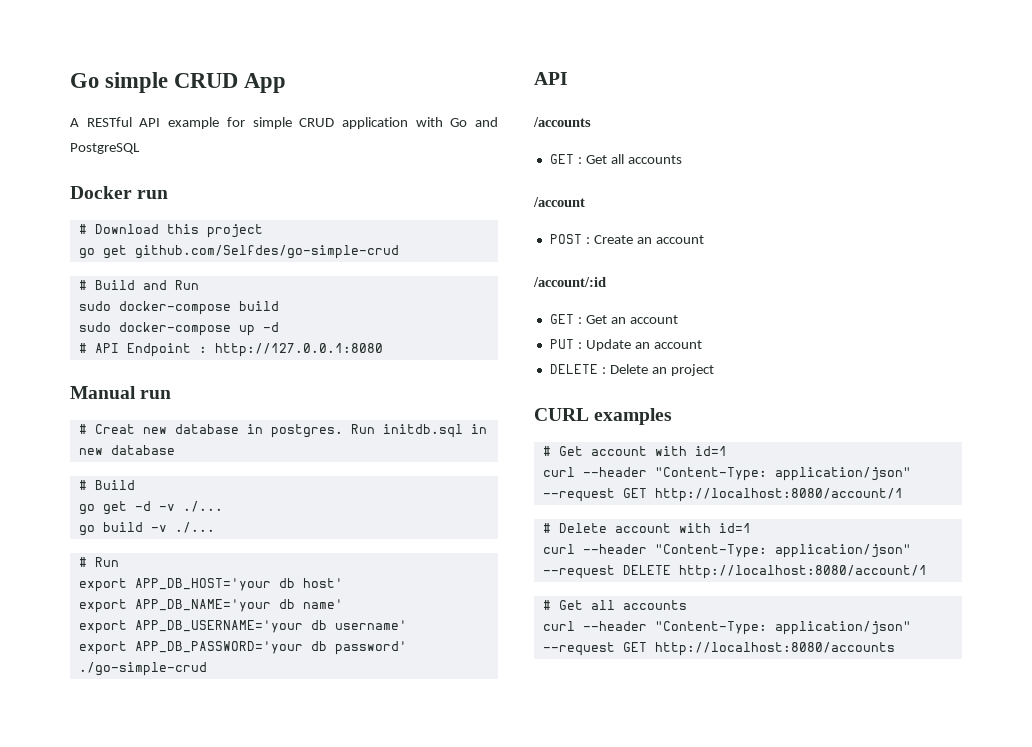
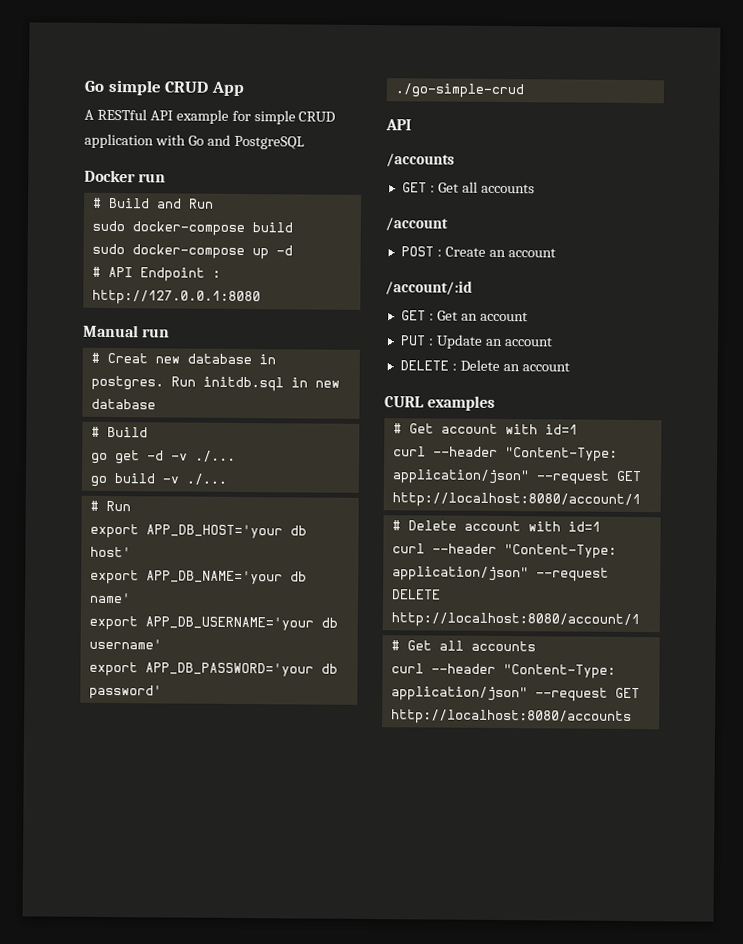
- # Download this project
- go get github.com/Selfdes/go-simple-crud
- DELETE : Delete an project
+ DELETE : Delete an account

